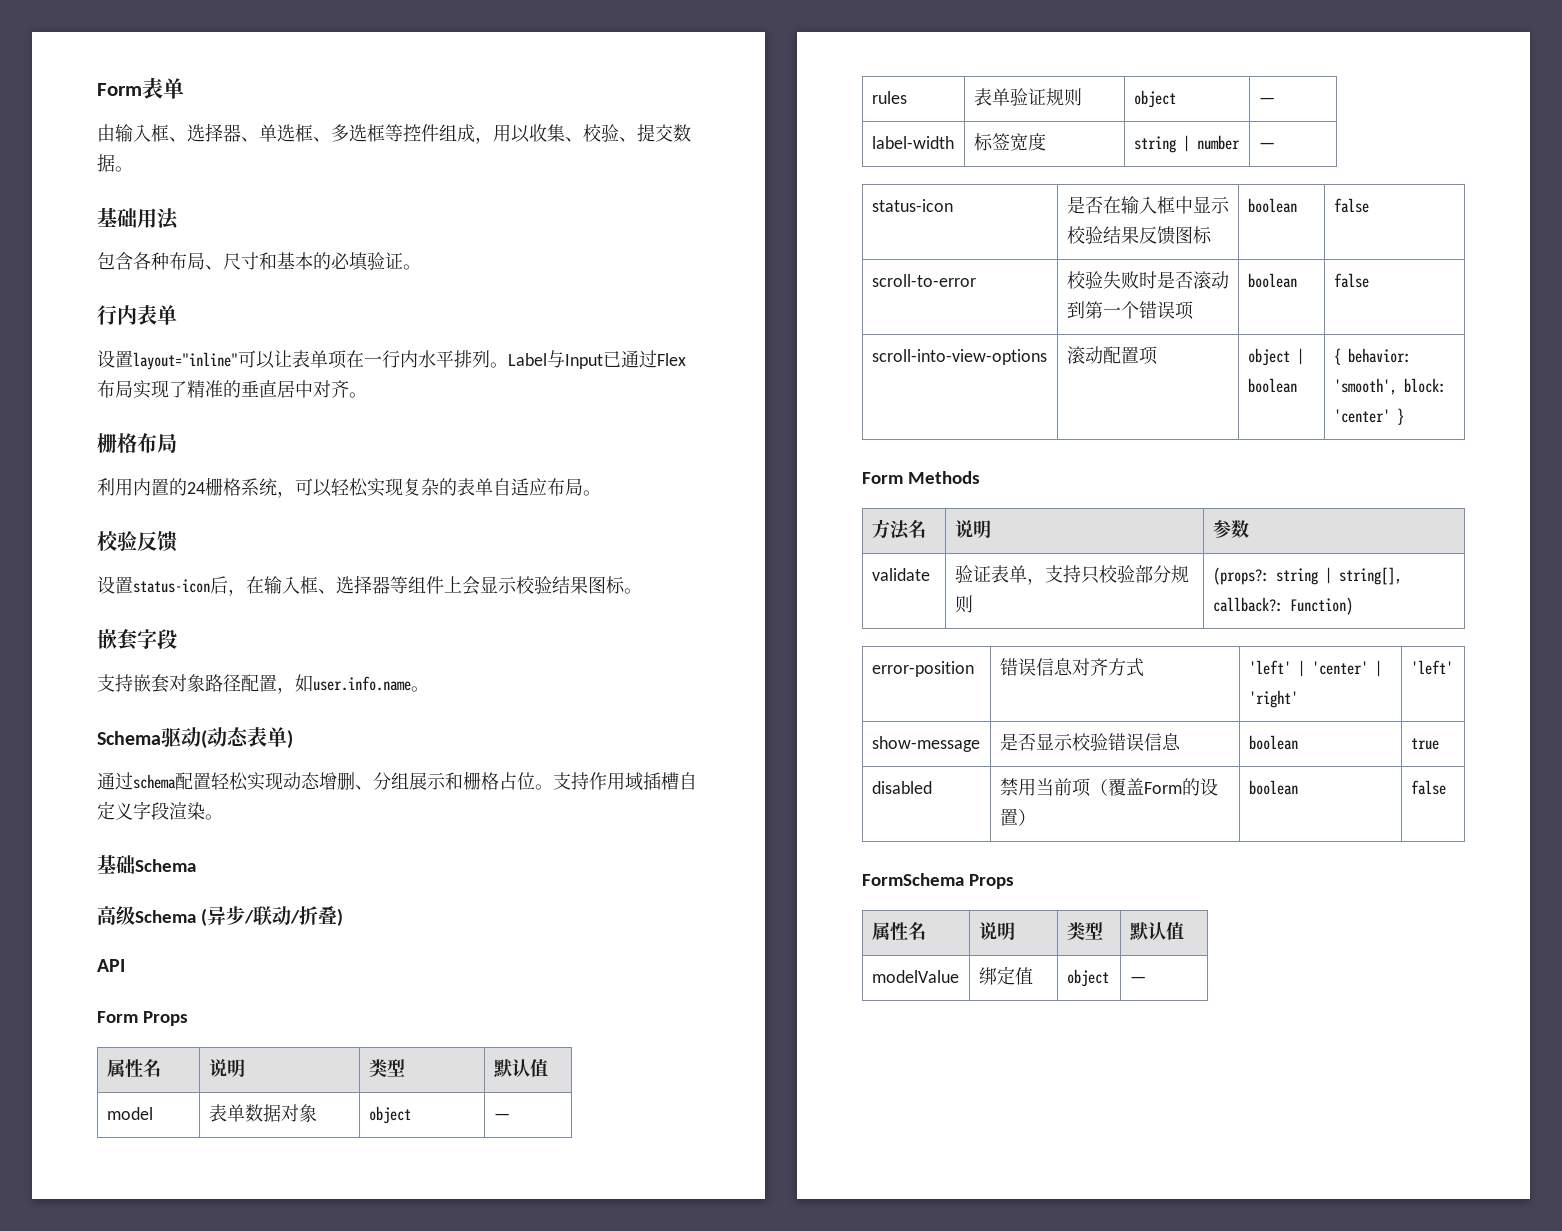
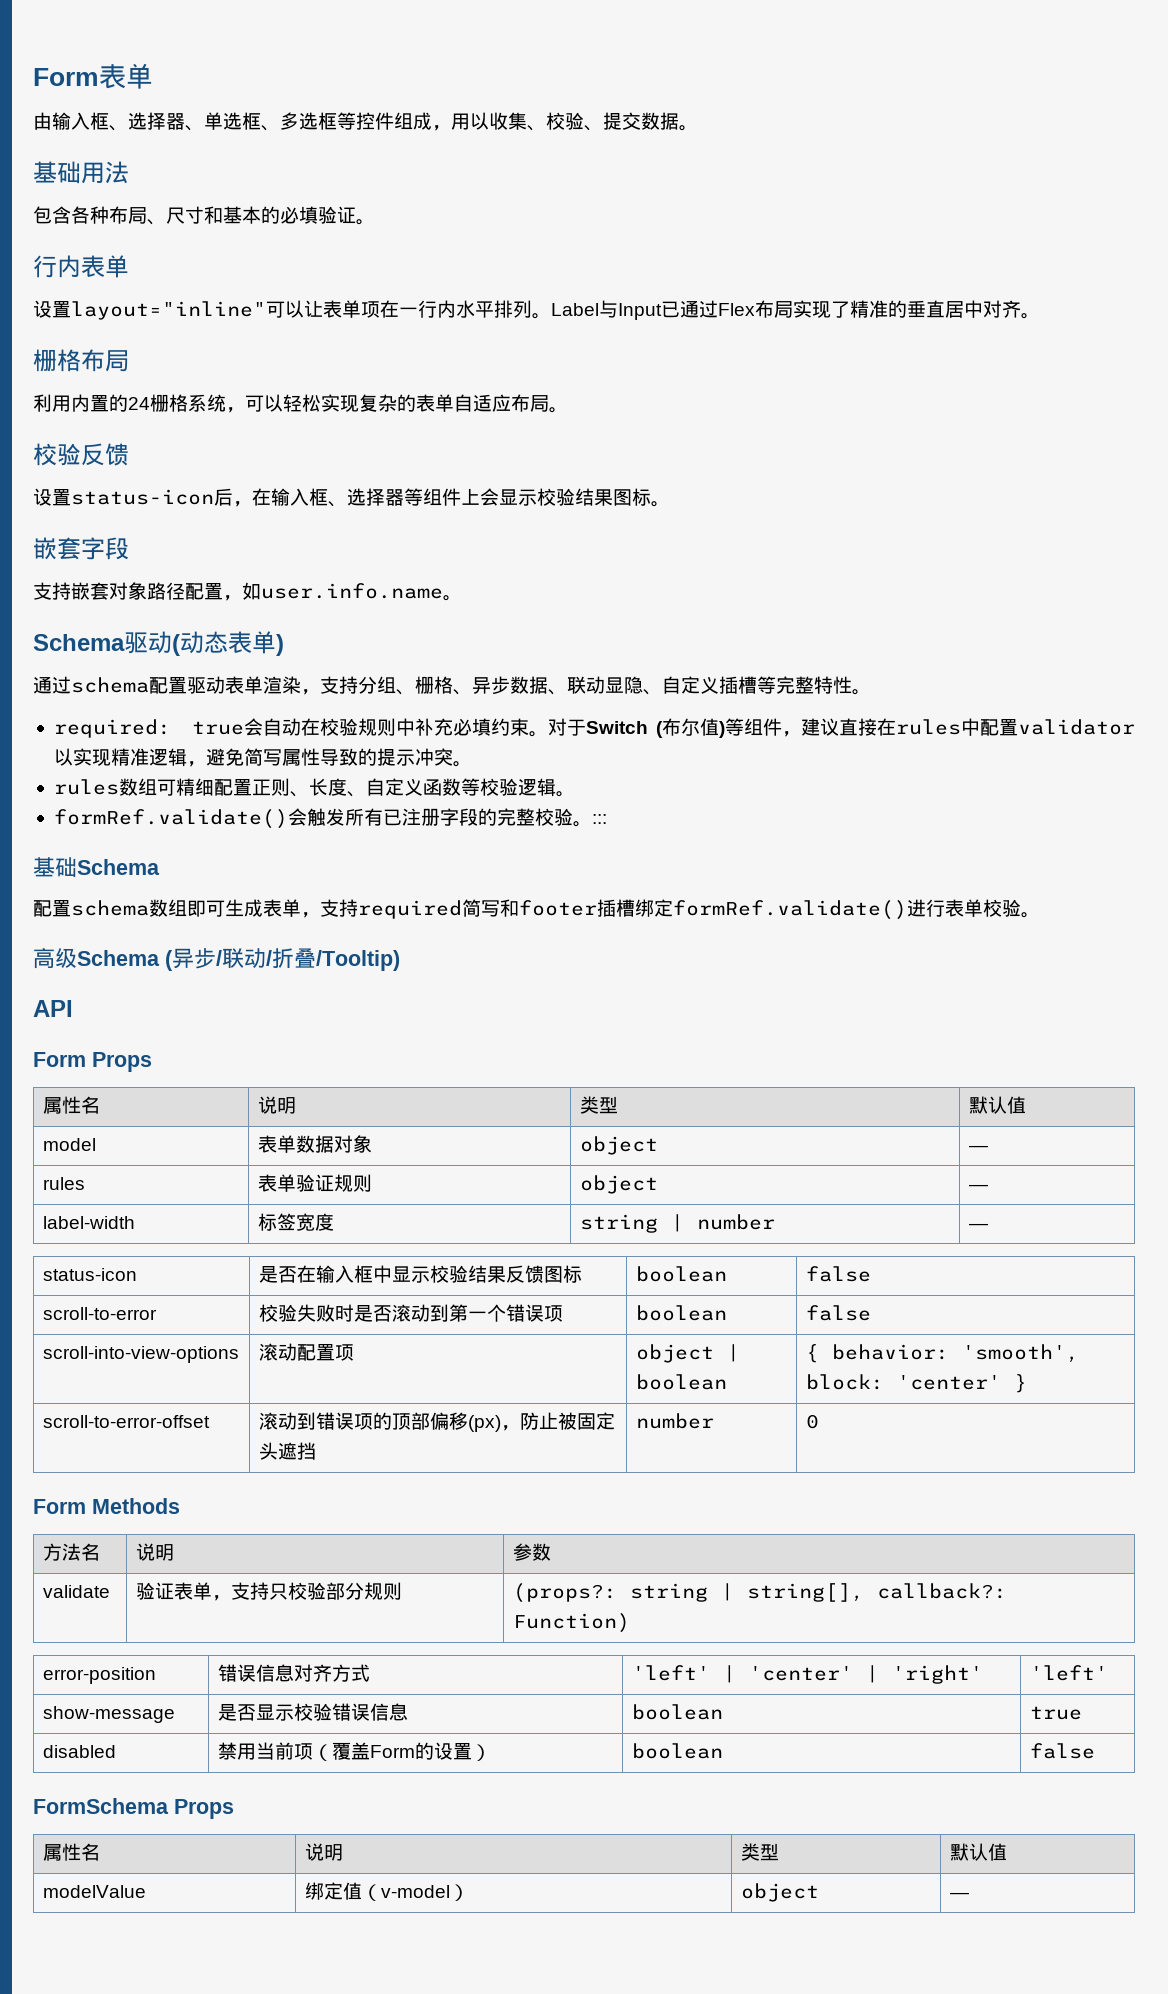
- 通过schema配置轻松实现动态增删、分组展示和栅格占位。支持作用域插槽自定义字段渲染。
+ 通过schema配置驱动表单渲染，支持分组、栅格、异步数据、联动显隐、自定义插槽等完整特性。
+ required: true会自动在校验规则中补充必填约束。对于Switch (布尔值)等组件，建议直接在rules中配置validator以实现精准逻辑，避免简写属性导致的提示冲突。
+ rules数组可精细配置正则、长度、自定义函数等校验逻辑。
+ formRef.validate()会触发所有已注册字段的完整校验。:::
+ 配置schema数组即可生成表单，支持required简写和footer插槽绑定formRef.validate()进行表单校验。
- 高级Schema (异步/联动/折叠)
+ 高级Schema (异步/联动/折叠/Tooltip)
+ scroll-to-error-offset | 滚动到错误项的顶部偏移(px)，防止被固定头遮挡 | number | 0
- modelValue | 绑定值 | object | —
+ modelValue | 绑定值（v-model） | object | —

